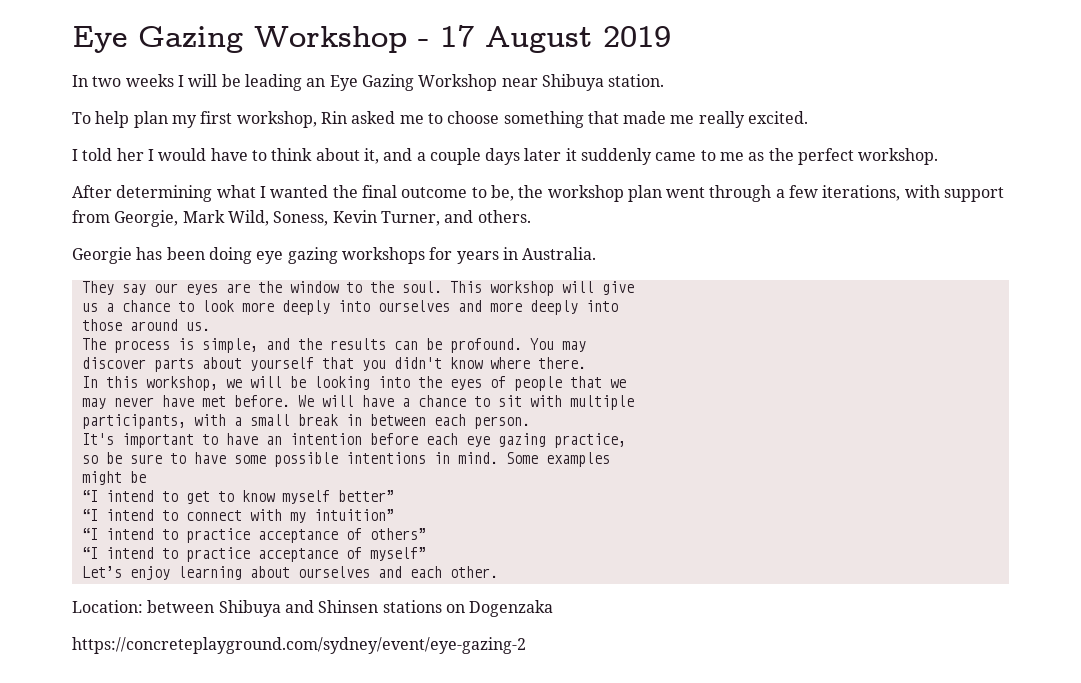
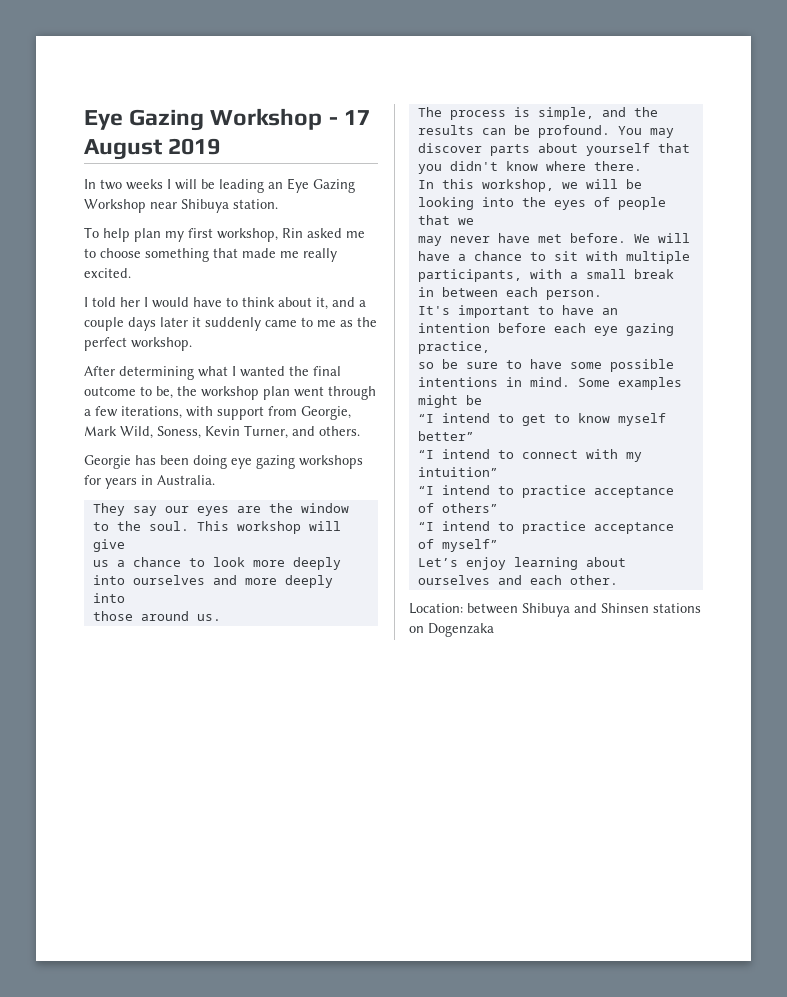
- https://concreteplayground.com/sydney/event/eye-gazing-2

